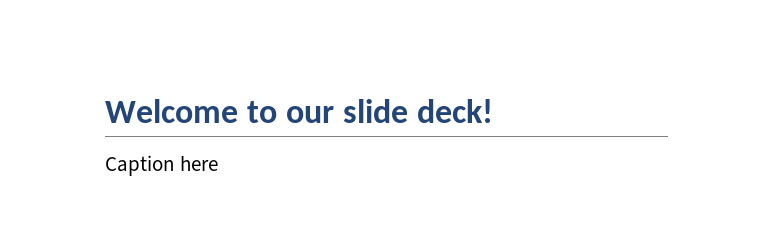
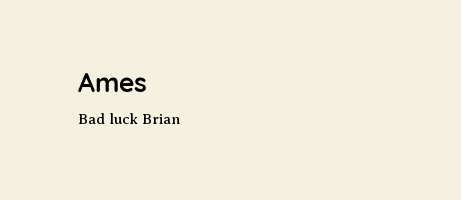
- Welcome to our slide deck!
- Caption here
+ Ames
+ Bad luck Brian

